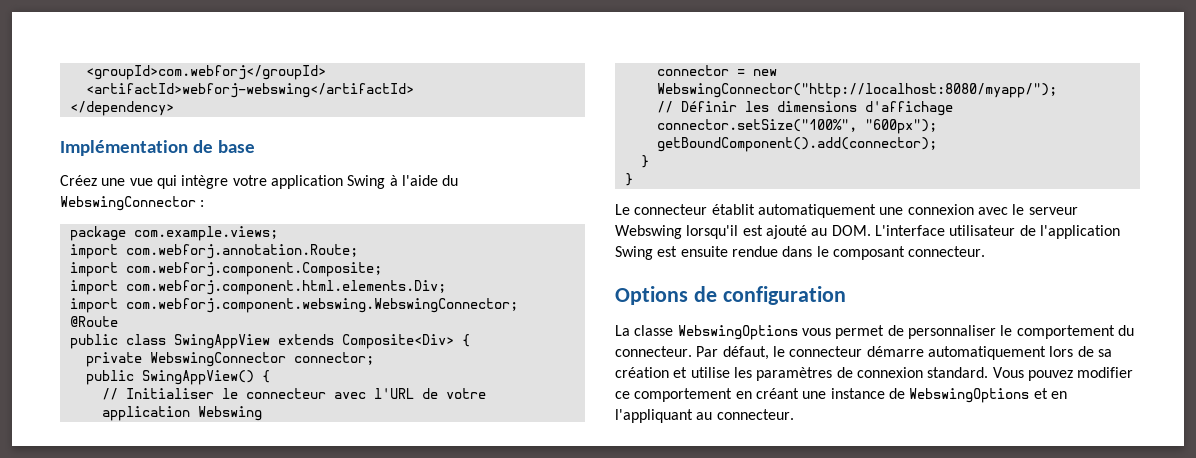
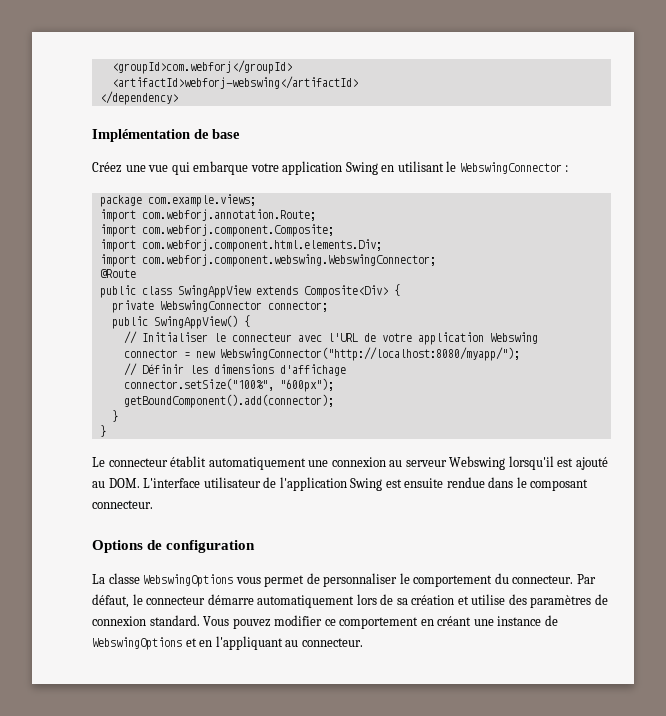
- Créez une vue qui intègre votre application Swing à l'aide du WebswingConnector :
+ Créez une vue qui embarque votre application Swing en utilisant le WebswingConnector :
- Le connecteur établit automatiquement une connexion avec le serveur Webswing lorsqu'il est ajouté au DOM. L'interface utilisateur de l'application Swing est ensuite rendue dans le composant connecteur.
+ Le connecteur établit automatiquement une connexion au serveur Webswing lorsqu'il est ajouté au DOM. L'interface utilisateur de l'application Swing est ensuite rendue dans le composant connecteur.
- Par défaut, le connecteur démarre automatiquement lors de sa création et utilise les paramètres de connexion standard.
+ Par défaut, le connecteur démarre automatiquement lors de sa création et utilise des paramètres de connexion standard.

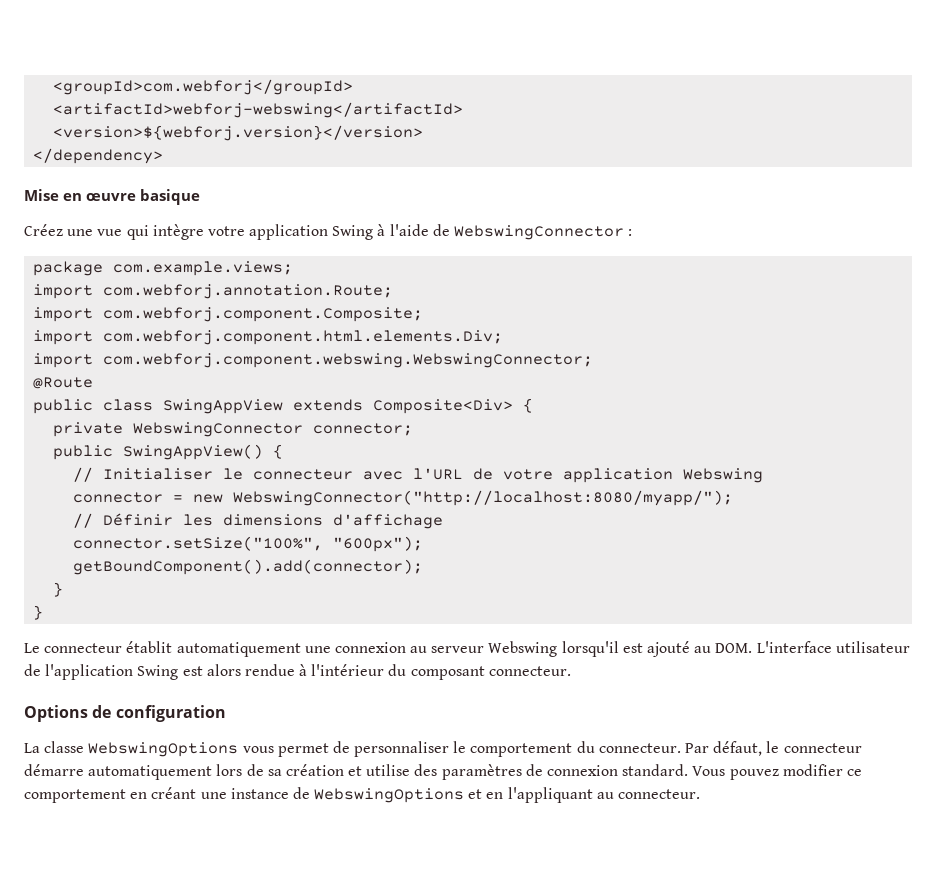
+ <version>${webforj.version}</version>
- Implémentation de base
+ Mise en œuvre basique
- Créez une vue qui embarque votre application Swing en utilisant le WebswingConnector :
+ Créez une vue qui intègre votre application Swing à l'aide de WebswingConnector :
- Le connecteur établit automatiquement une connexion au serveur Webswing lorsqu'il est ajouté au DOM. L'interface utilisateur de l'application Swing est ensuite rendue dans le composant connecteur.
+ Le connecteur établit automatiquement une connexion au serveur Webswing lorsqu'il est ajouté au DOM. L'interface utilisateur de l'application Swing est alors rendue à l'intérieur du composant connecteur.

